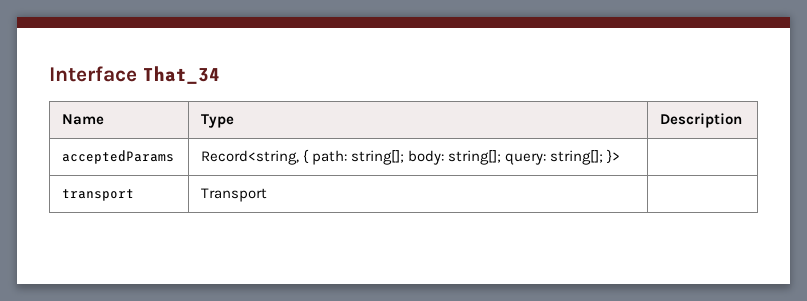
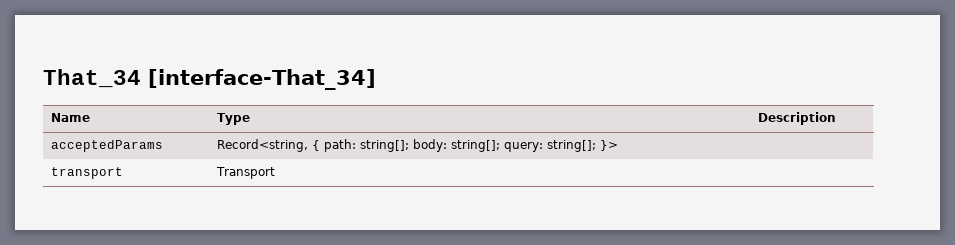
- Interface That_34
+ That_34 [interface-That_34]

